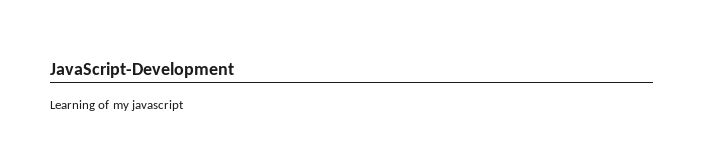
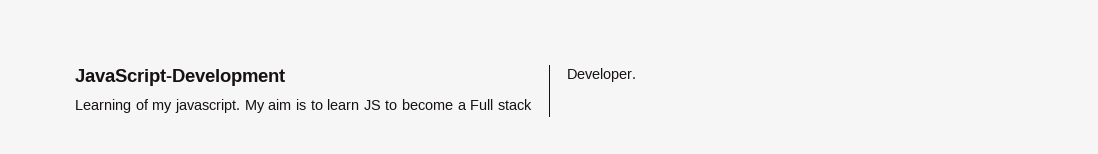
- Learning of my javascript
+ Learning of my javascript. My aim is to learn JS to become a Full stack Developer.

